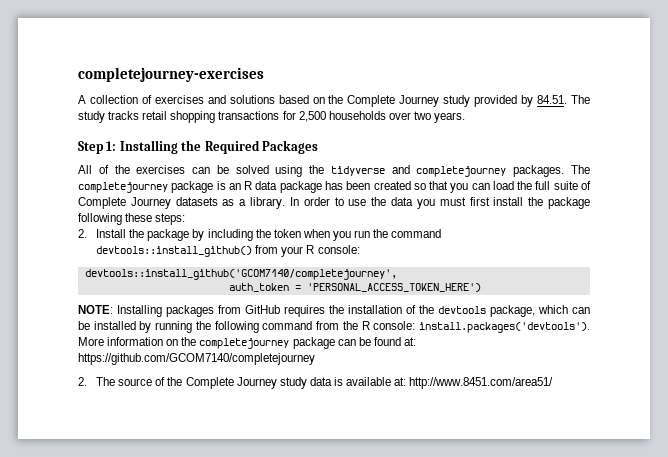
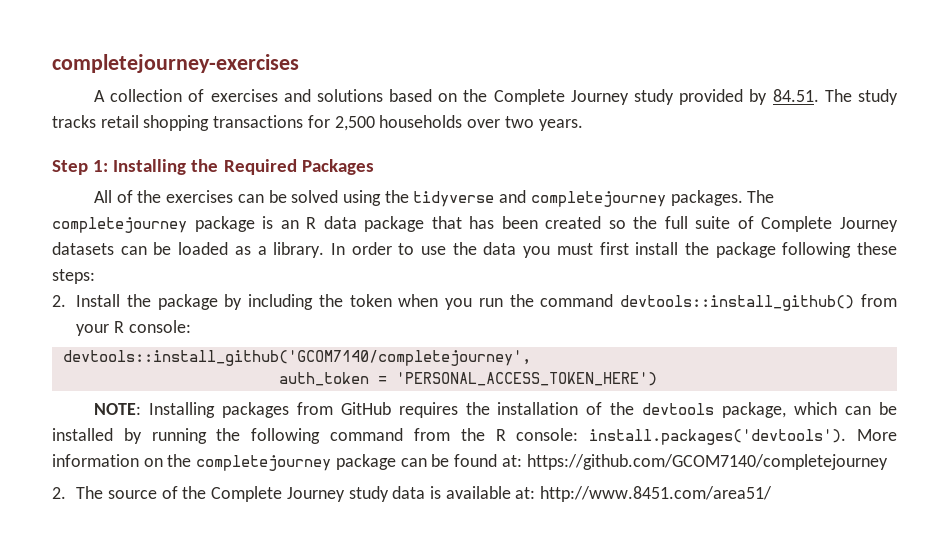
- The completejourney package is an R data package has been created so that you can load the full suite of Complete Journey datasets as a library.
+ The completejourney package is an R data package that has been created so the full suite of Complete Journey datasets can be loaded as a library.

